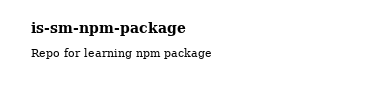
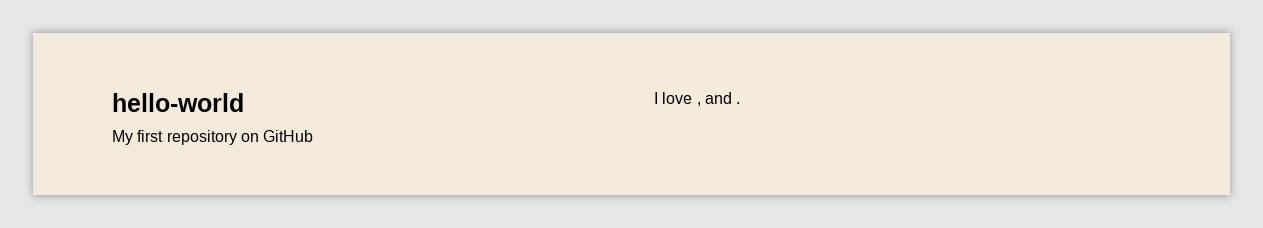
- is-sm-npm-package
- Repo for learning npm package
+ hello-world
+ My first repository on GitHub
+ I love , and .

